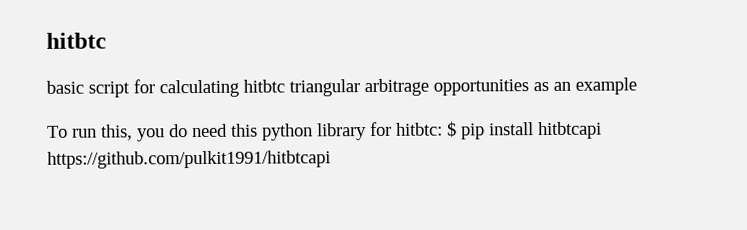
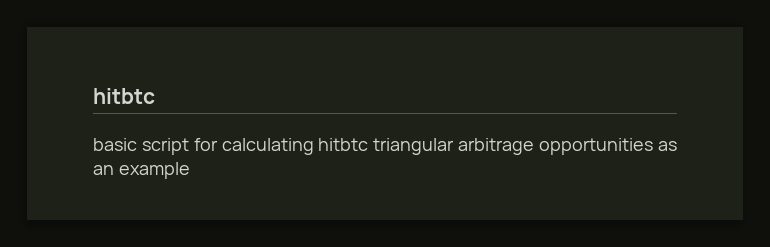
- To run this, you do need this python library for hitbtc: $ pip install hitbtcapi https://github.com/pulkit1991/hitbtcapi

